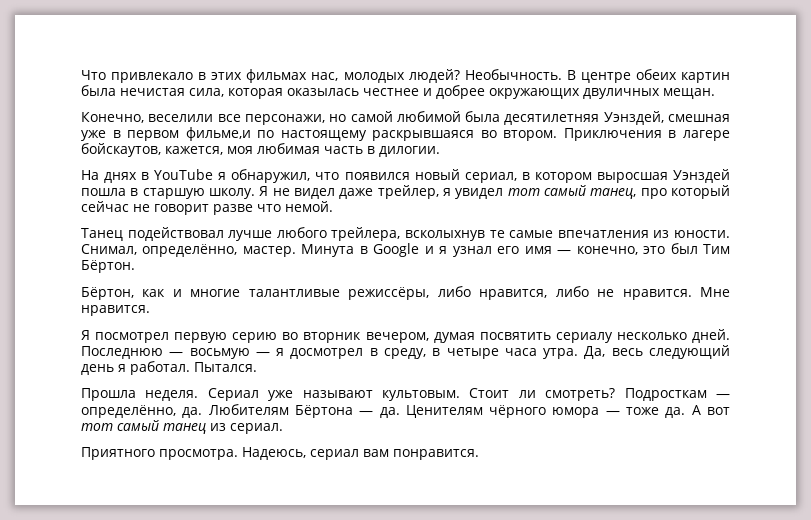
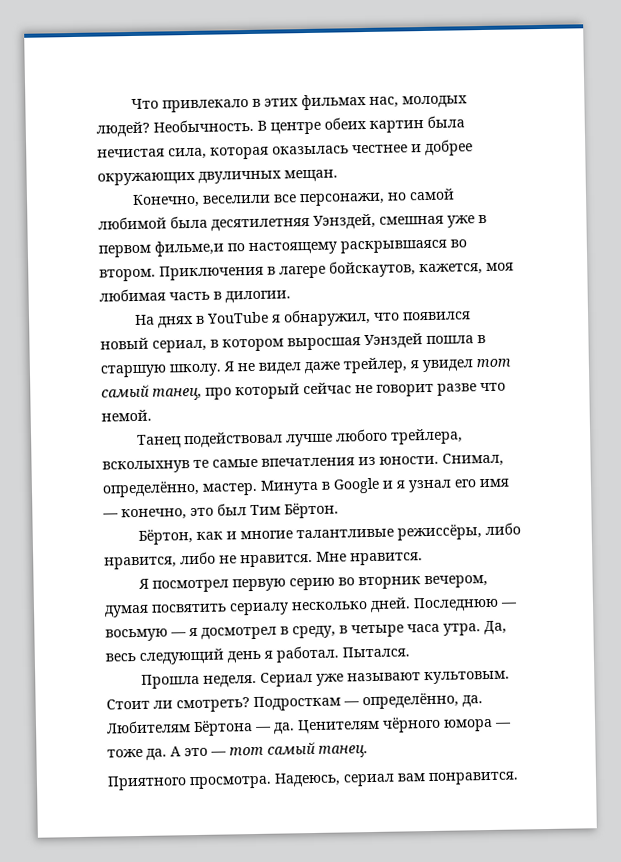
- А вот тот самый танец из сериал.
+ А это — тот самый танец.

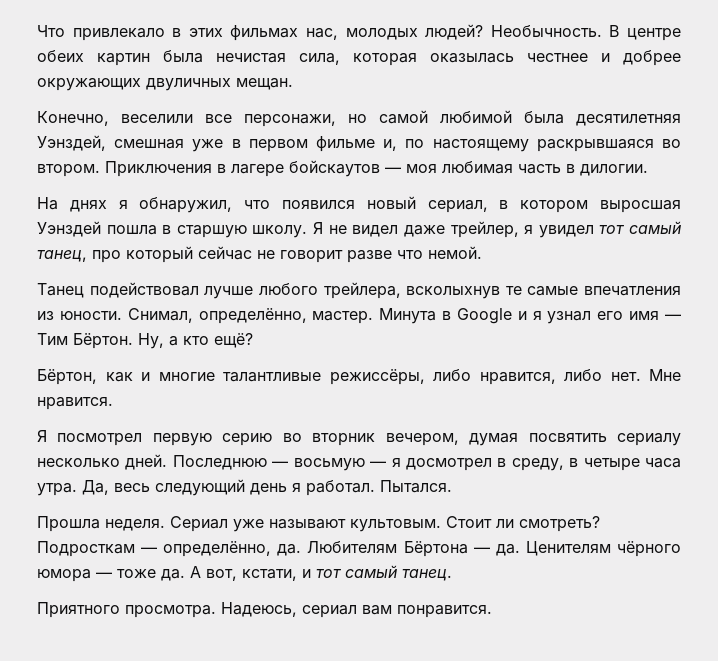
- Конечно, веселили все персонажи, но самой любимой была десятилетняя Уэнздей, смешная уже в первом фильме,и по настоящему раскрывшаяся во втором.
+ Конечно, веселили все персонажи, но самой любимой была десятилетняя Уэнздей, смешная уже в первом фильме и, по настоящему раскрывшаяся во втором.
- Приключения в лагере бойскаутов, кажется, моя любимая часть в дилогии.
+ Приключения в лагере бойскаутов — моя любимая часть в дилогии.
- На днях в YouTube я обнаружил, что появился новый сериал, в котором выросшая Уэнздей пошла в старшую школу.
+ На днях я обнаружил, что появился новый сериал, в котором выросшая Уэнздей пошла в старшую школу.
- Минута в Google и я узнал его имя — конечно, это был Тим Бёртон.
+ Минута в Google и я узнал его имя — Тим Бёртон. Ну, а кто ещё?
- Бёртон, как и многие талантливые режиссёры, либо нравится, либо не нравится.
+ Бёртон, как и многие талантливые режиссёры, либо нравится, либо нет.
- А это — тот самый танец.
+ А вот, кстати, и тот самый танец.

